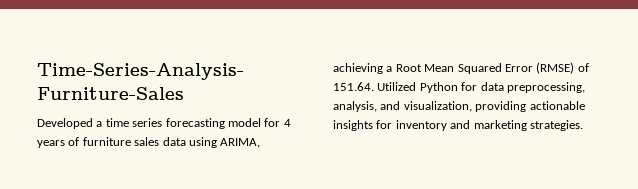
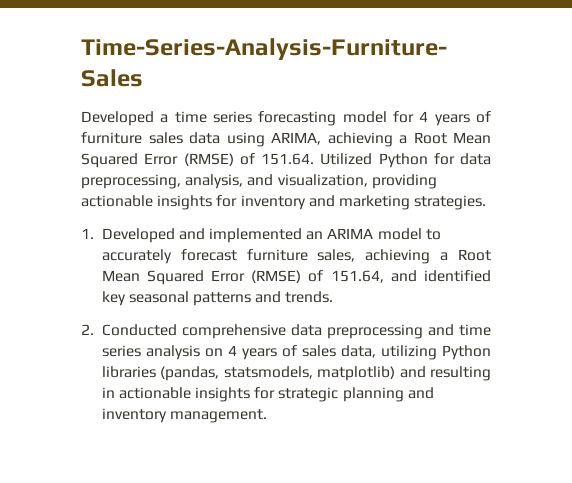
+ 1. Developed and implemented an ARIMA model to accurately forecast furniture sales, achieving a Root Mean Squared Error (RMSE) of 151.64, and identified key seasonal patterns and trends.
+ 2. Conducted comprehensive data preprocessing and time series analysis on 4 years of sales data, utilizing Python libraries (pandas, statsmodels, matplotlib) and resulting in actionable insights for strategic planning and inventory management.

